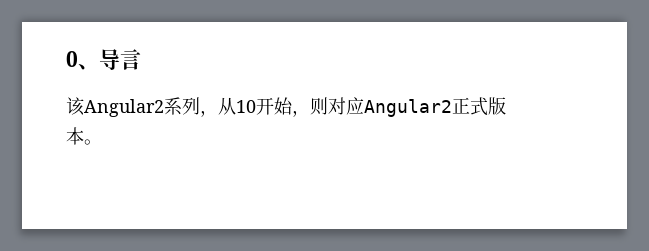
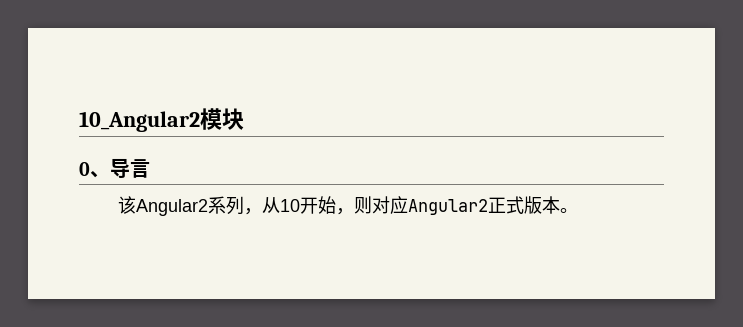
+ 10_Angular2模块

